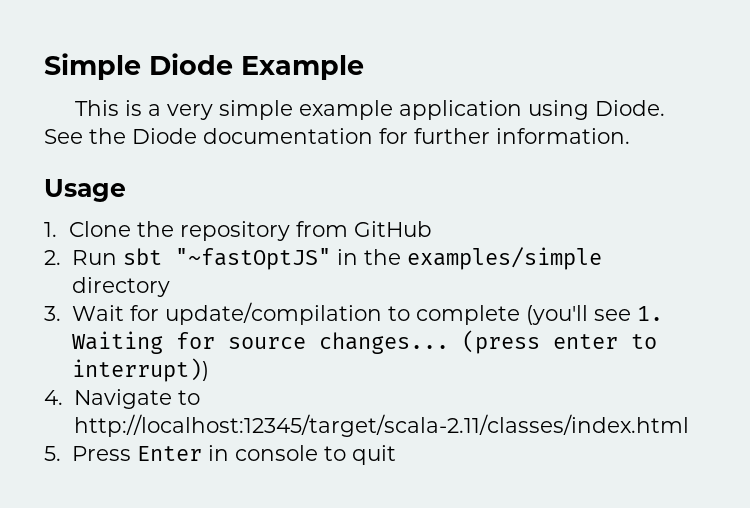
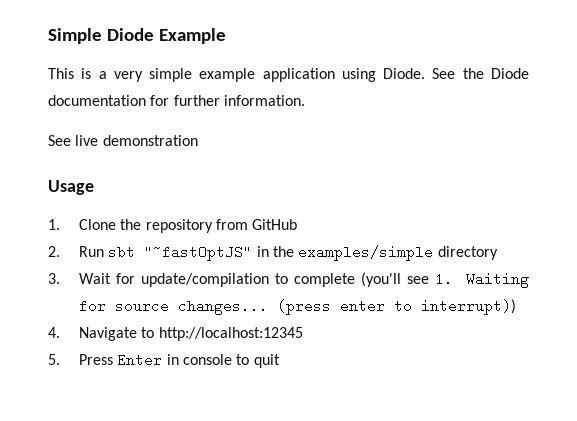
+ See live demonstration
- 4. Navigate to http://localhost:12345/target/scala-2.11/classes/index.html
+ 4. Navigate to http://localhost:12345

